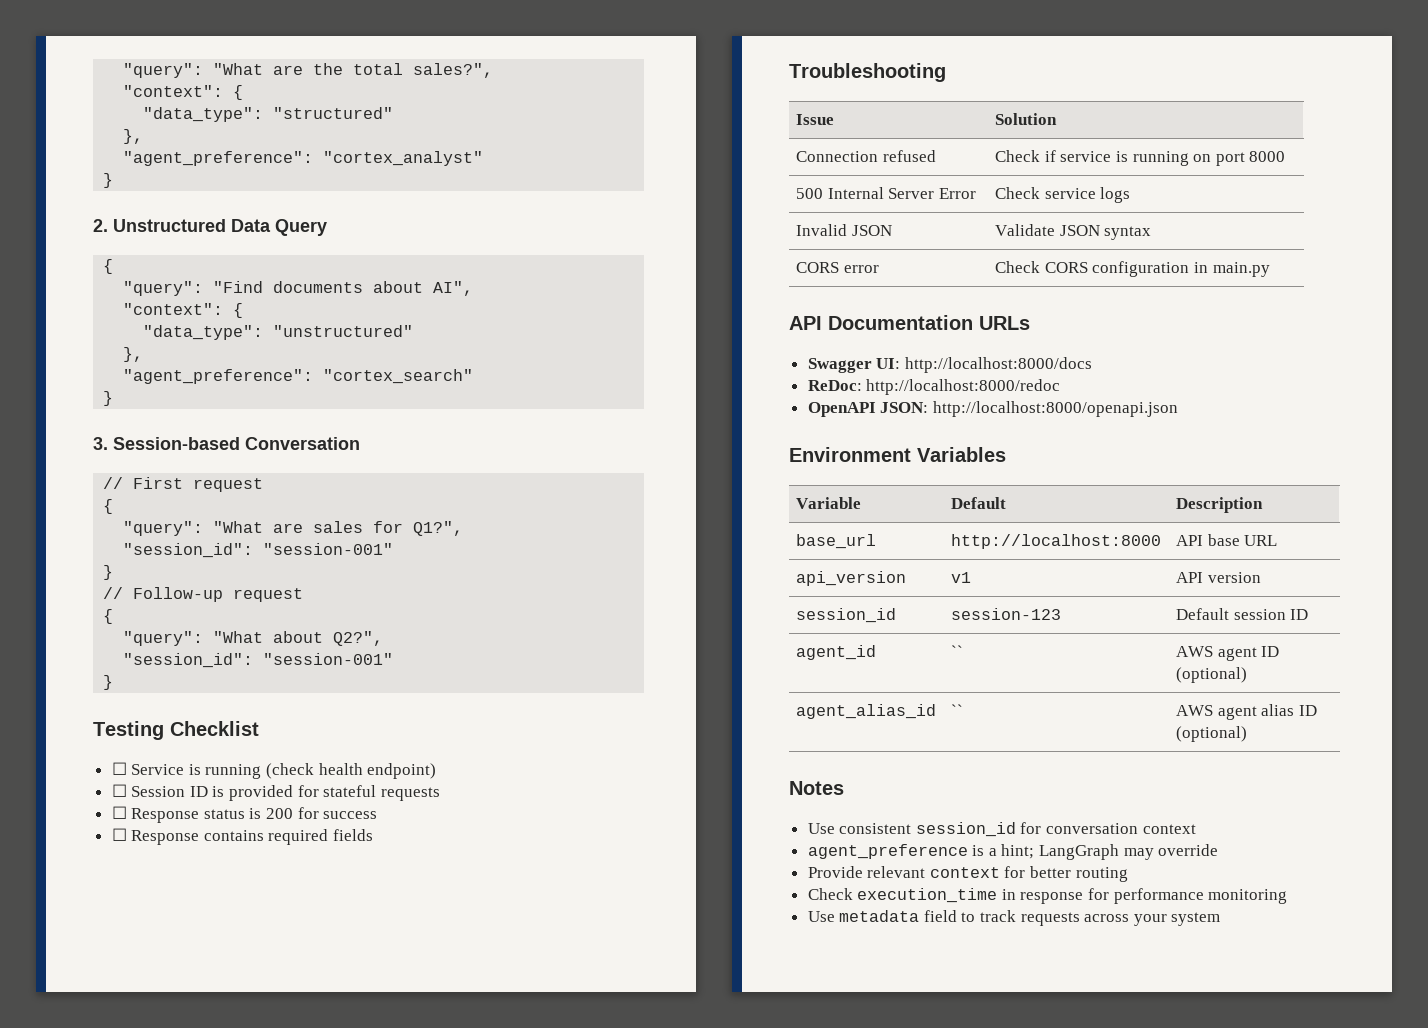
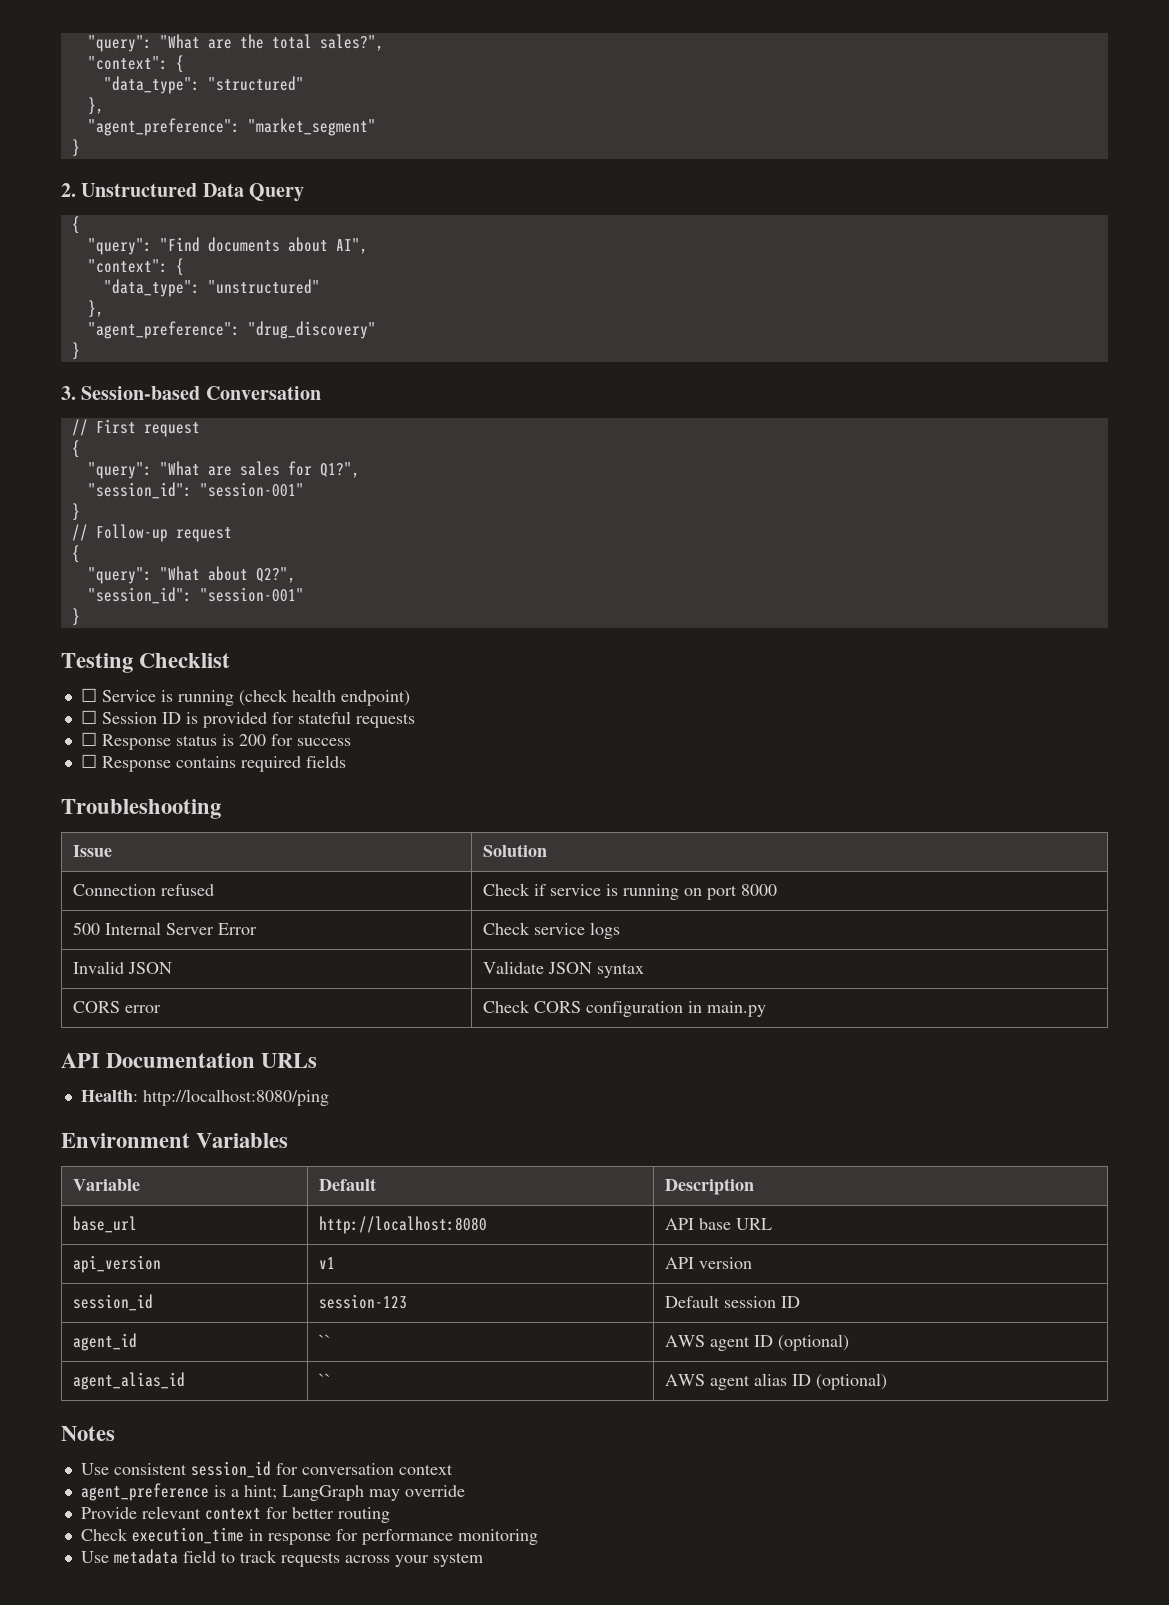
- "agent_preference": "cortex_analyst"
+ "agent_preference": "market_segment"
- "agent_preference": "cortex_search"
+ "agent_preference": "drug_discovery"
- Swagger UI: http://localhost:8000/docs
- ReDoc: http://localhost:8000/redoc
- OpenAPI JSON: http://localhost:8000/openapi.json
+ Health: http://localhost:8080/ping
- base_url | http://localhost:8000 | API base URL
+ base_url | http://localhost:8080 | API base URL

